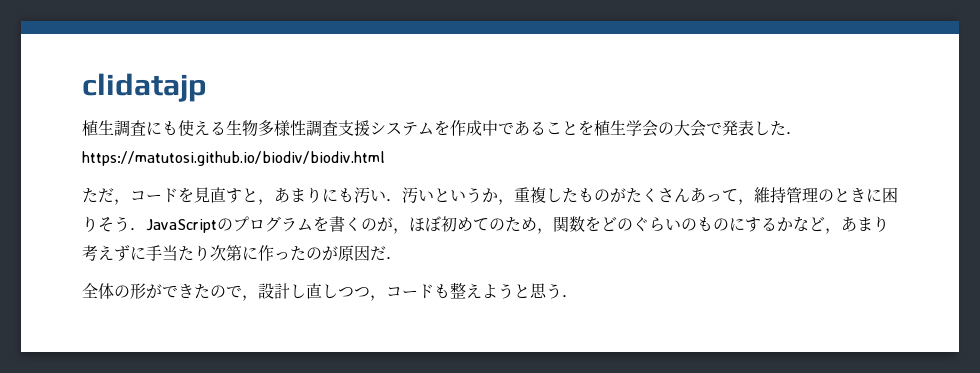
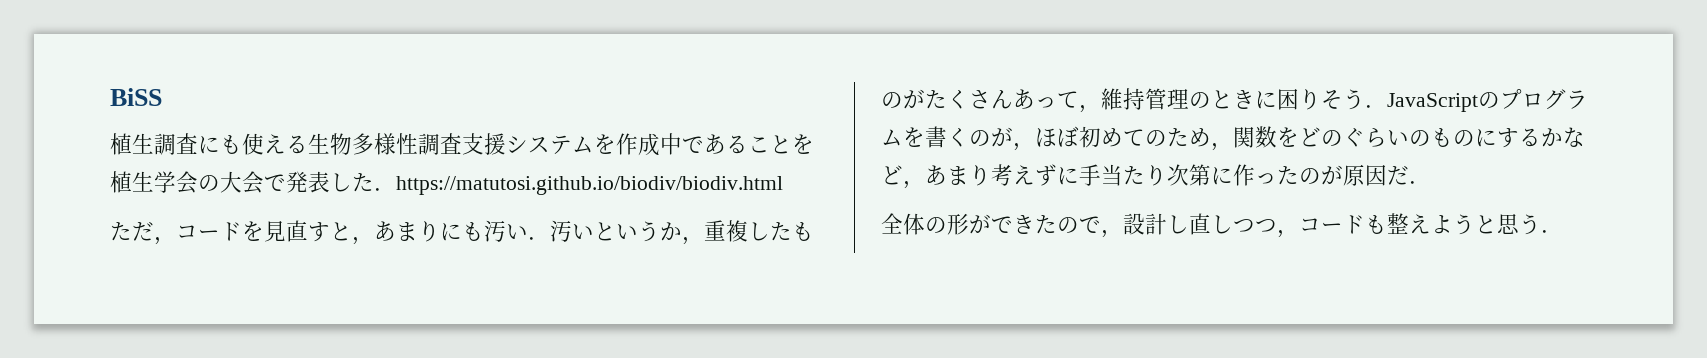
- clidatajp
+ BiSS

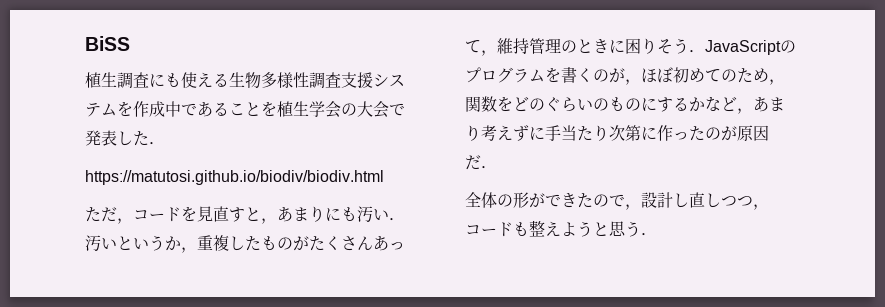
- 植生調査にも使える生物多様性調査支援システムを作成中であることを植生学会の大会で発表した．https://matutosi.github.io/biodiv/biodiv.html
+ 植生調査にも使える生物多様性調査支援システムを作成中であることを植生学会の大会で発表した．
+ https://matutosi.github.io/biodiv/biodiv.html

